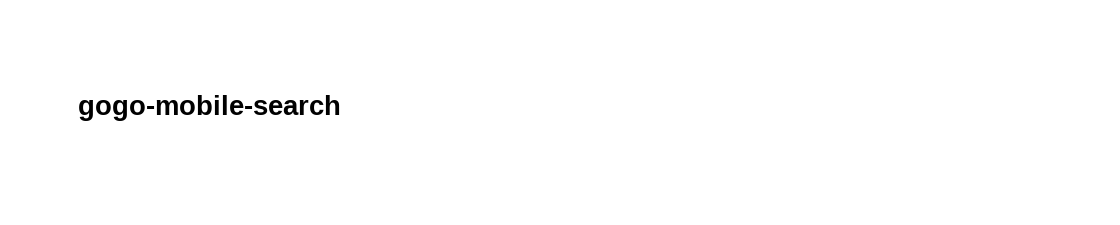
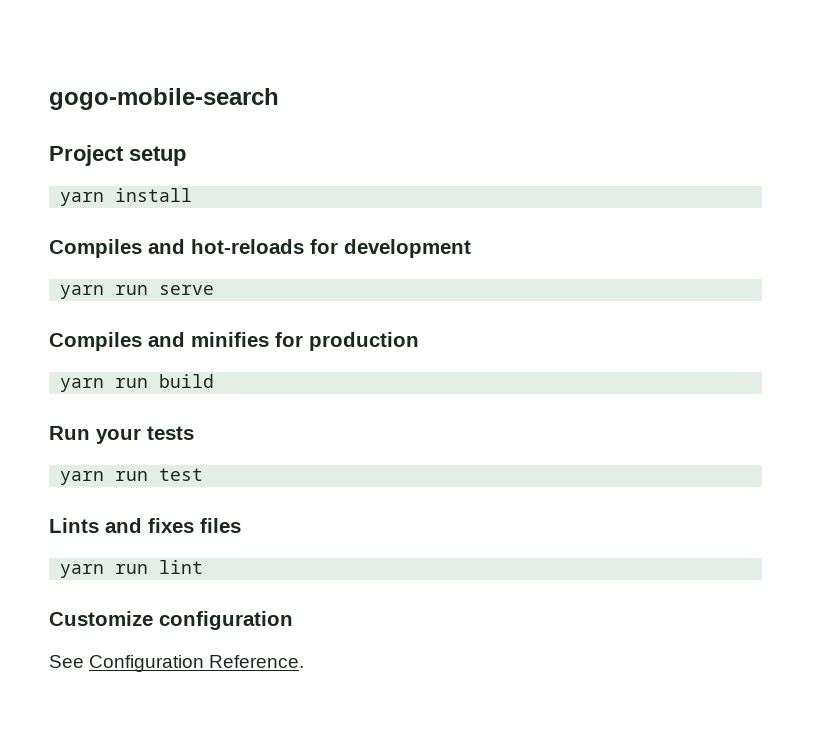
+ Project setup
+ yarn install
+ Compiles and hot-reloads for development
+ yarn run serve
+ Compiles and minifies for production
+ yarn run build
+ Run your tests
+ yarn run test
+ Lints and fixes files
+ yarn run lint
+ Customize configuration
+ See Configuration Reference.

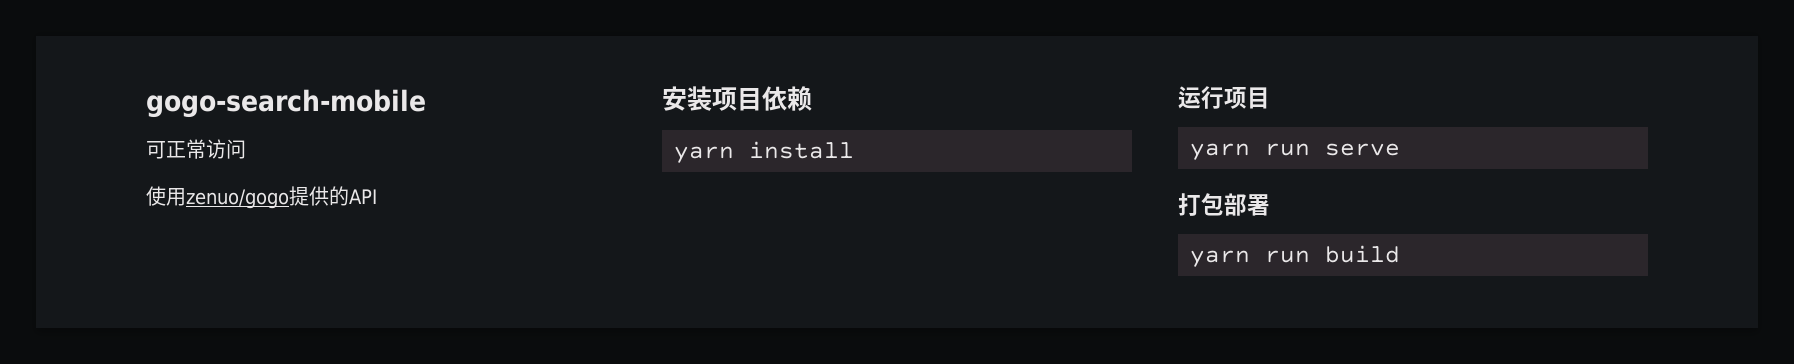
- gogo-mobile-search
- Project setup
+ gogo-search-mobile
+ 可正常访问
+ 使用zenuo/gogo提供的API
+ 安装项目依赖
  yarn install
- Compiles and hot-reloads for development
+ 运行项目
  yarn run serve
- Compiles and minifies for production
+ 打包部署
  yarn run build
- Run your tests
- yarn run test
- Lints and fixes files
- yarn run lint
- Customize configuration
- See Configuration Reference.

